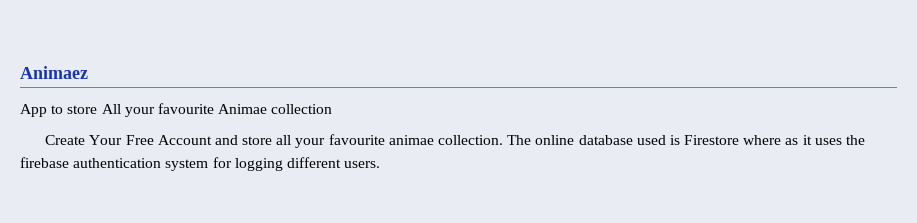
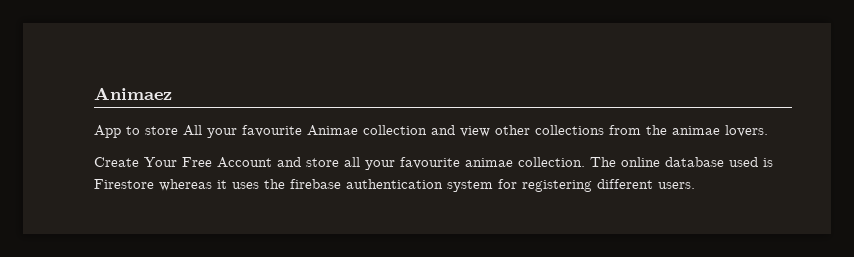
- App to store All your favourite Animae collection
+ App to store All your favourite Animae collection and view other collections from the animae lovers.
- The online database used is Firestore where as it uses the firebase authentication system for logging different users.
+ The online database used is Firestore whereas it uses the firebase authentication system for registering different users.

